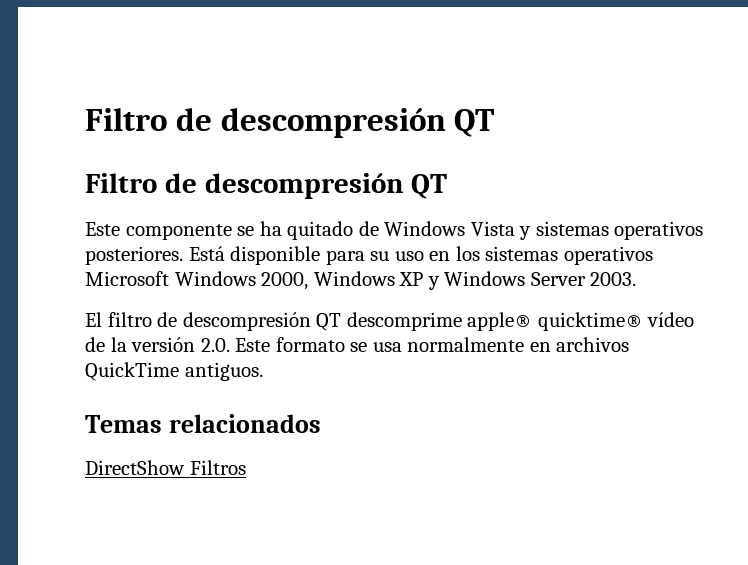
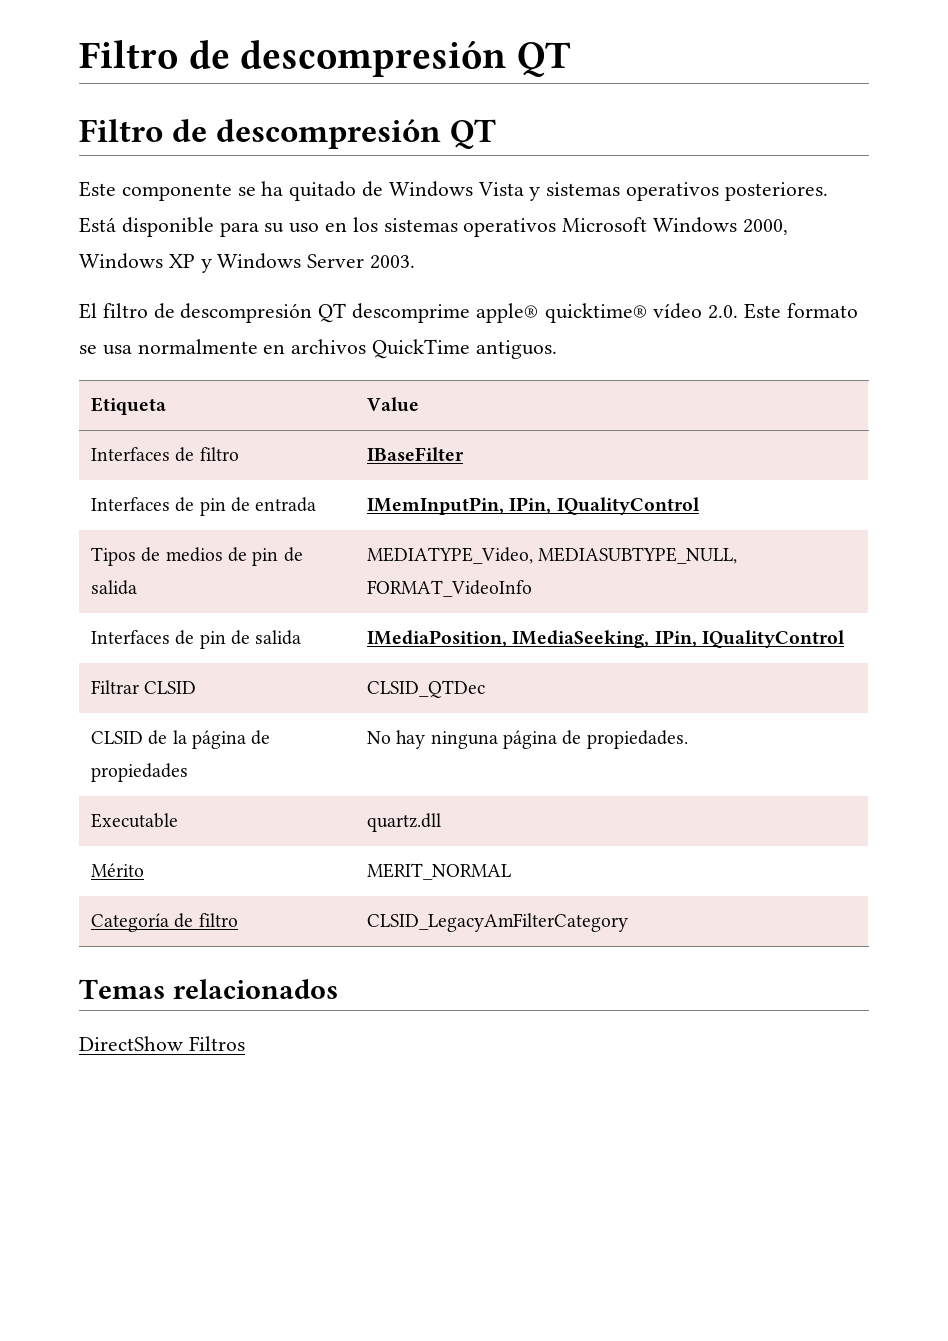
- El filtro de descompresión QT descomprime apple® quicktime® vídeo de la versión 2.0. Este formato se usa normalmente en archivos QuickTime antiguos.
+ El filtro de descompresión QT descomprime apple® quicktime® vídeo 2.0. Este formato se usa normalmente en archivos QuickTime antiguos.
+ Etiqueta | Value
+ Interfaces de filtro | IBaseFilter
+ Interfaces de pin de entrada | IMemInputPin, IPin, IQualityControl
+ Tipos de medios de pin de salida | MEDIATYPE_Video, MEDIASUBTYPE_NULL, FORMAT_VideoInfo
+ Interfaces de pin de salida | IMediaPosition, IMediaSeeking, IPin, IQualityControl
+ Filtrar CLSID | CLSID_QTDec
+ CLSID de la página de propiedades | No hay ninguna página de propiedades.
+ Executable | quartz.dll
+ Mérito | MERIT_NORMAL
+ Categoría de filtro | CLSID_LegacyAmFilterCategory

